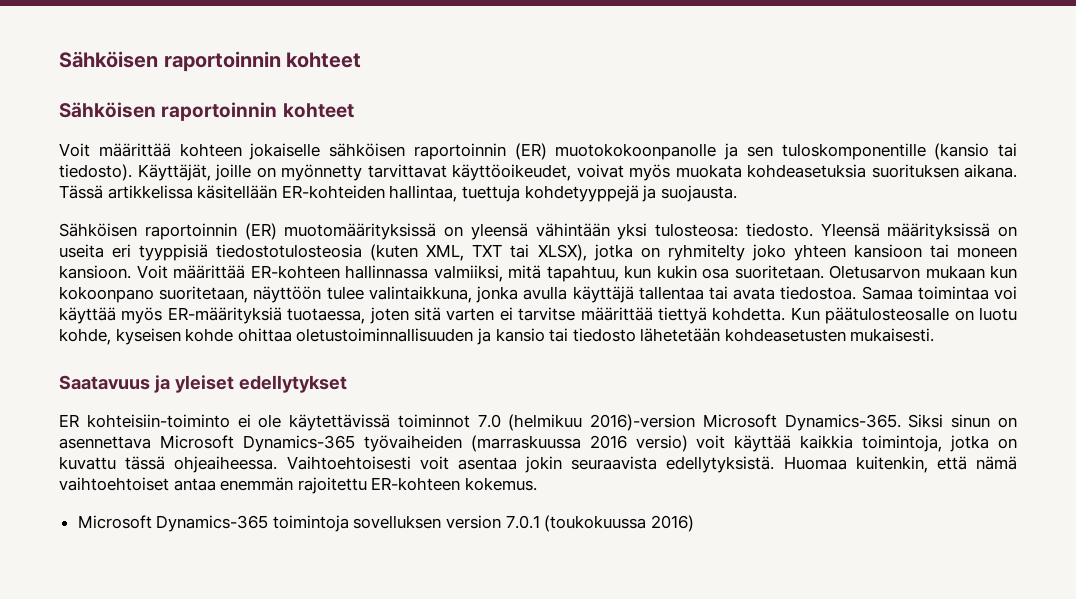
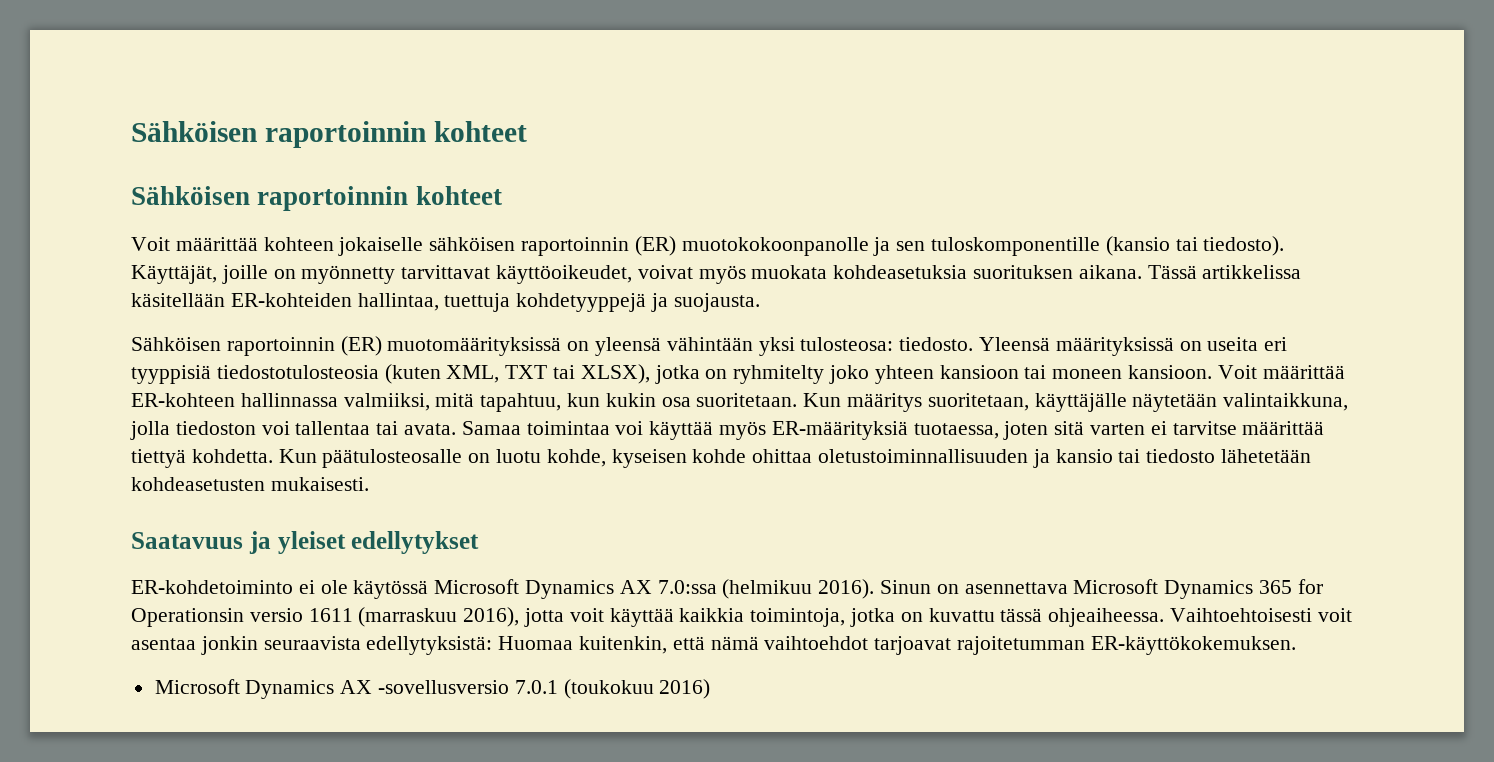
- Oletusarvon mukaan kun kokoonpano suoritetaan, näyttöön tulee valintaikkuna, jonka avulla käyttäjä tallentaa tai avata tiedostoa.
+ Kun määritys suoritetaan, käyttäjälle näytetään valintaikkuna, jolla tiedoston voi tallentaa tai avata.
- ER kohteisiin-toiminto ei ole käytettävissä toiminnot 7.0 (helmikuu 2016)-version Microsoft Dynamics-365. Siksi sinun on asennettava Microsoft Dynamics-365 työvaiheiden (marraskuussa 2016 versio) voit käyttää kaikkia toimintoja, jotka on kuvattu tässä ohjeaiheessa.
+ ER-kohdetoiminto ei ole käytössä Microsoft Dynamics AX 7.0:ssa (helmikuu 2016). Sinun on asennettava Microsoft Dynamics 365 for Operationsin versio 1611 (marraskuu 2016), jotta voit käyttää kaikkia toimintoja, jotka on kuvattu tässä ohjeaiheessa.
- Vaihtoehtoisesti voit asentaa jokin seuraavista edellytyksistä. Huomaa kuitenkin, että nämä vaihtoehtoiset antaa enemmän rajoitettu ER-kohteen kokemus.
- Microsoft Dynamics-365 toimintoja sovelluksen version 7.0.1 (toukokuussa 2016)
+ Vaihtoehtoisesti voit asentaa jonkin seuraavista edellytyksistä: Huomaa kuitenkin, että nämä vaihtoehdot tarjoavat rajoitetumman ER-käyttökokemuksen.
+ Microsoft Dynamics AX -sovellusversio 7.0.1 (toukokuu 2016)

